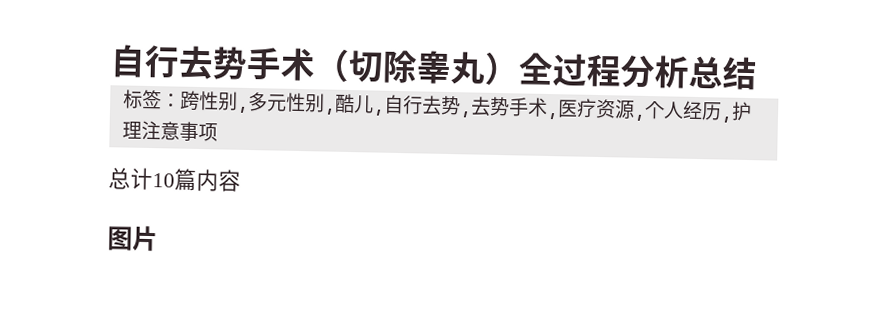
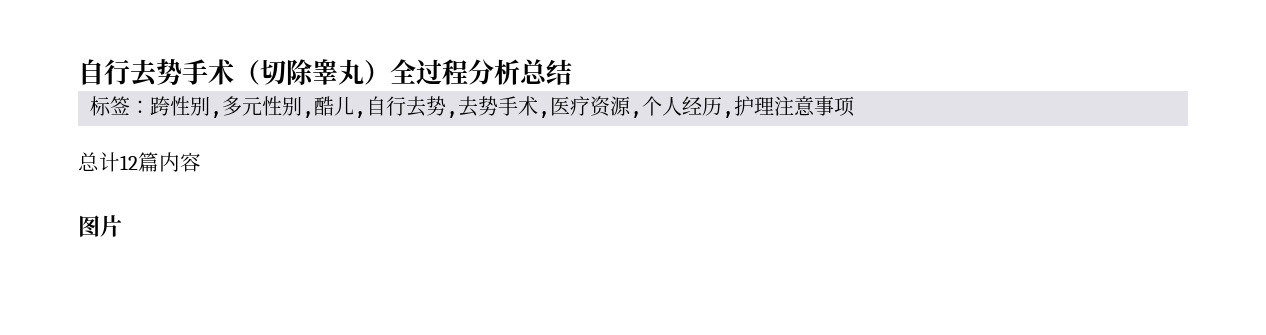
- 总计10篇内容
+ 总计12篇内容

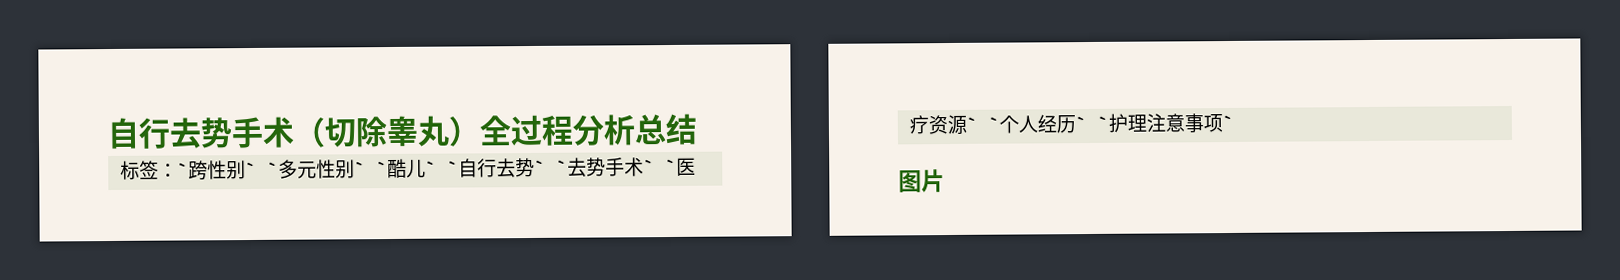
- 标签：跨性别,多元性别,酷儿,自行去势,去势手术,医疗资源,个人经历,护理注意事项
- 总计12篇内容
+ 标签：`跨性别` `多元性别` `酷儿` `自行去势` `去势手术` `医疗资源` `个人经历` `护理注意事项`

